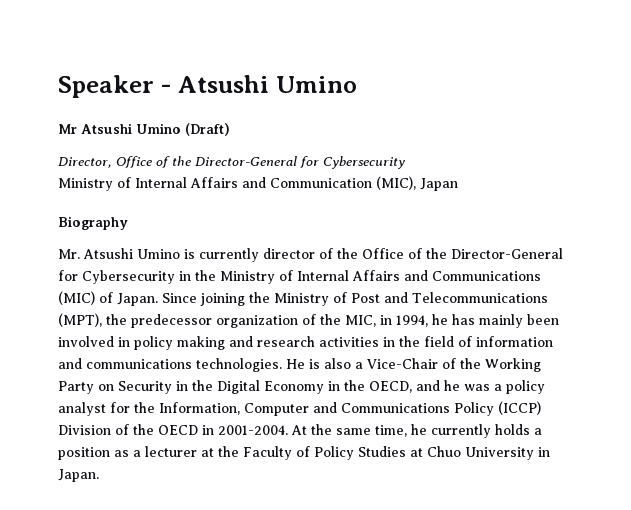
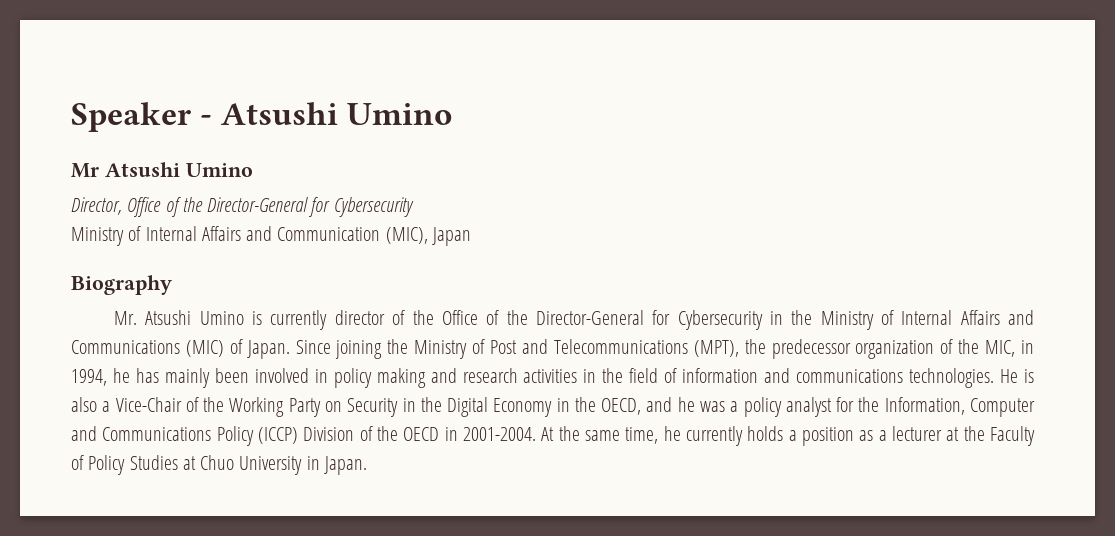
- Mr Atsushi Umino (Draft)
+ Mr Atsushi Umino

